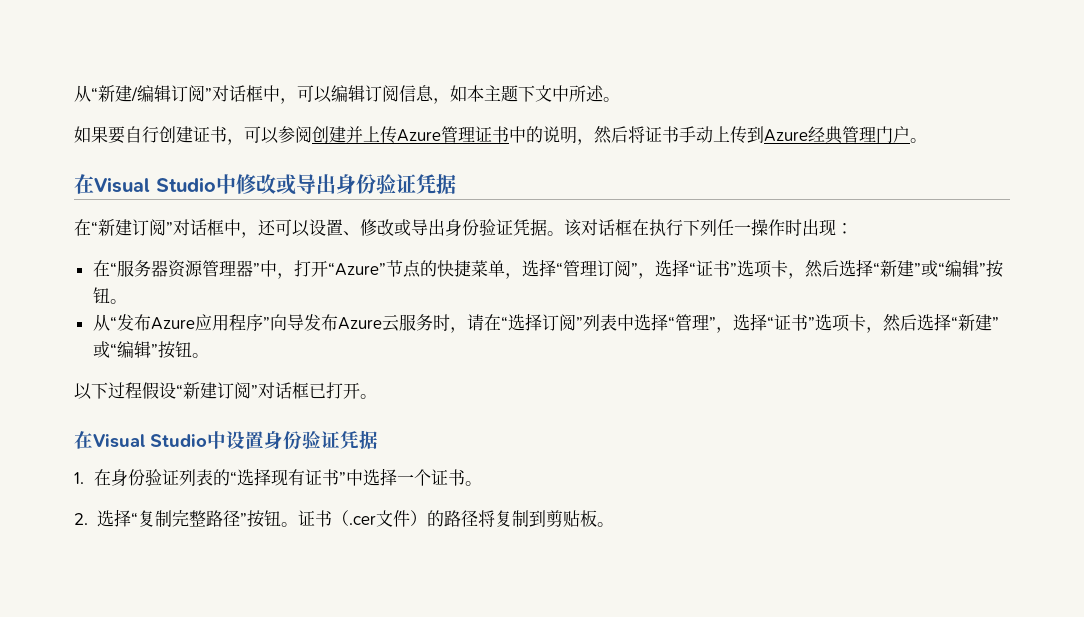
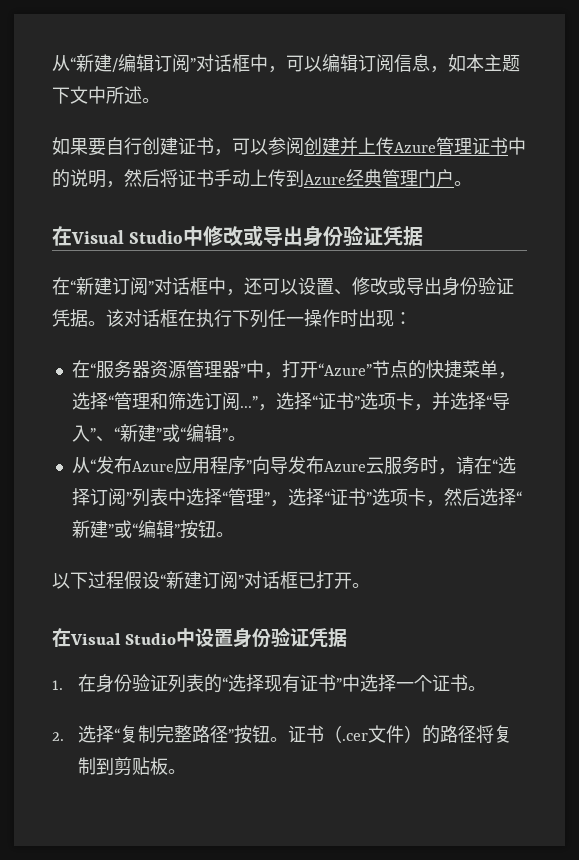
- 在“服务器资源管理器”中，打开“Azure”节点的快捷菜单，选择“管理订阅”，选择“证书”选项卡，然后选择“新建”或“编辑”按钮。
+ 在“服务器资源管理器”中，打开“Azure”节点的快捷菜单，选择“管理和筛选订阅...”，选择“证书”选项卡，并选择“导入”、“新建”或“编辑”。

